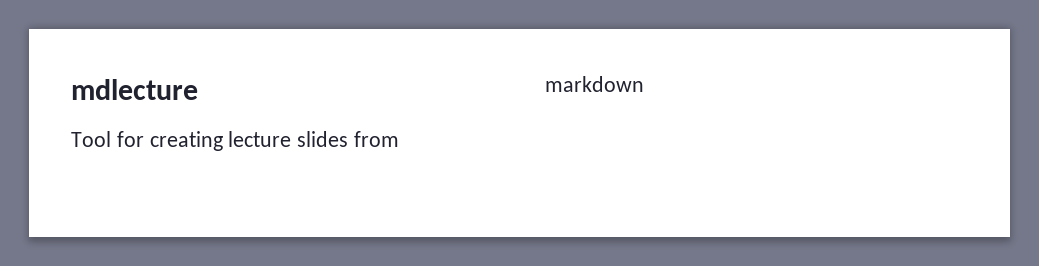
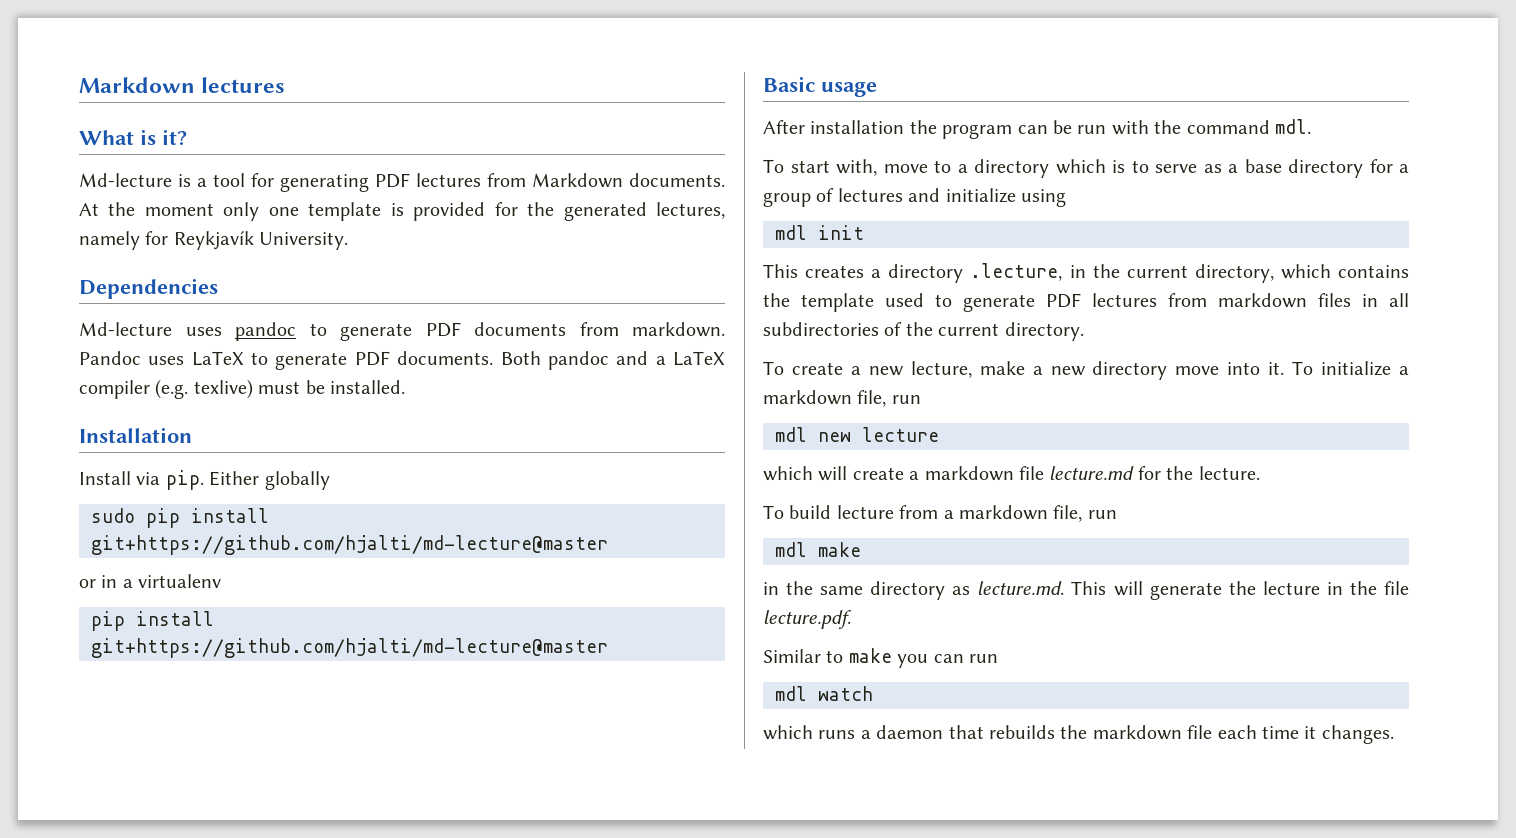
- mdlecture
- Tool for creating lecture slides from markdown
+ Markdown lectures
+ What is it?
+ Md-lecture is a tool for generating PDF lectures from Markdown documents. At the moment only one template is provided for the generated lectures, namely for Reykjavík University.
+ Dependencies
+ Md-lecture uses pandoc to generate PDF documents from markdown. Pandoc uses LaTeX to generate PDF documents. Both pandoc and a LaTeX compiler (e.g. texlive) must be installed.
+ Installation
+ Install via pip. Either globally
+ sudo pip install git+https://github.com/hjalti/md-lecture@master
+ or in a virtualenv
+ pip install git+https://github.com/hjalti/md-lecture@master
+ Basic usage
+ After installation the program can be run with the command mdl.
+ To start with, move to a directory which is to serve as a base directory for a group of lectures and initialize using
+ mdl init
+ This creates a directory .lecture, in the current directory, which contains the template used to generate PDF lectures from markdown files in all subdirectories of the current directory.
+ To create a new lecture, make a new directory move into it. To initialize a markdown file, run
+ mdl new lecture
+ which will create a markdown file lecture.md for the lecture.
+ To build lecture from a markdown file, run
+ mdl make
+ in the same directory as lecture.md. This will generate the lecture in the file lecture.pdf.
+ Similar to make you can run
+ mdl watch
+ which runs a daemon that rebuilds the markdown file each time it changes.

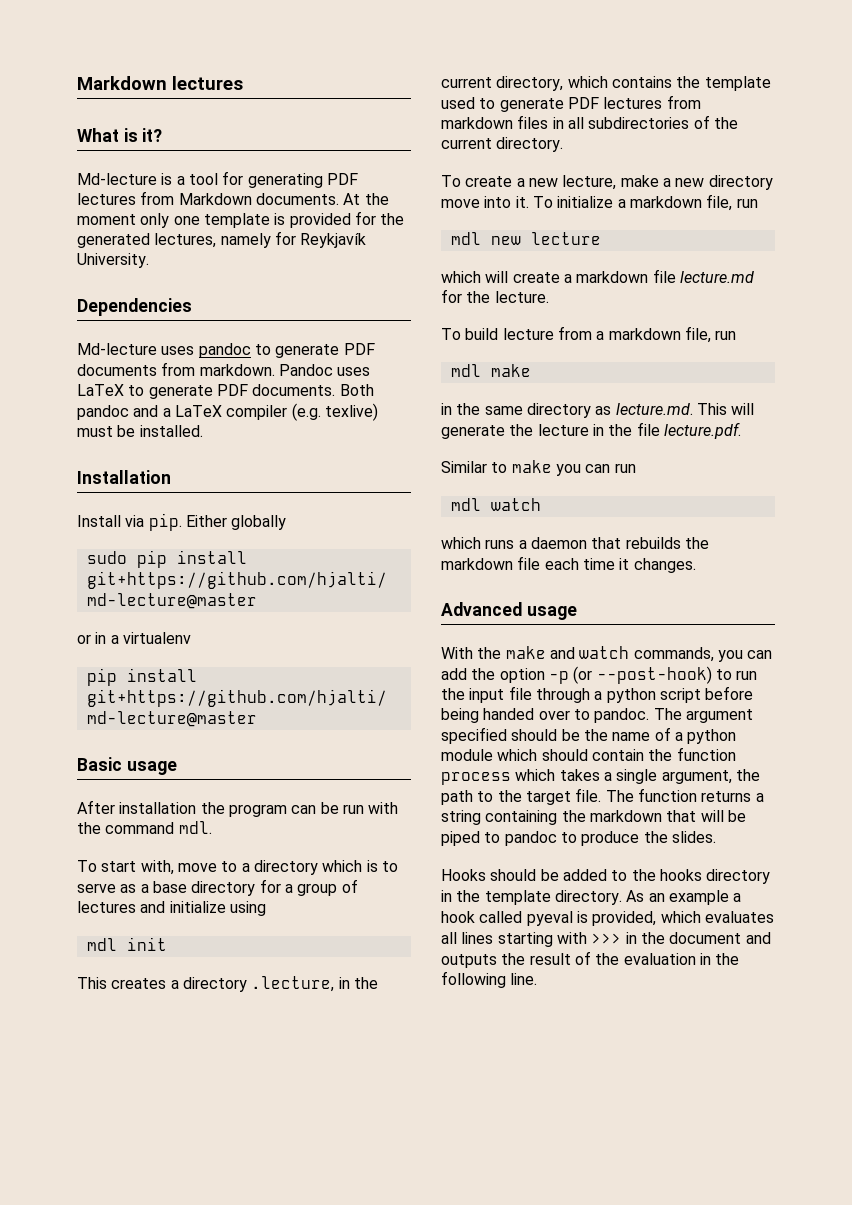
+ Advanced usage
+ With the make and watch commands, you can add the option -p (or --post-hook) to run the input file through a python script before being handed over to pandoc. The argument specified should be the name of a python module which should contain the function process which takes a single argument, the path to the target file. The function returns a string containing the markdown that will be piped to pandoc to produce the slides.
+ Hooks should be added to the hooks directory in the template directory. As an example a hook called pyeval is provided, which evaluates all lines starting with >>> in the document and outputs the result of the evaluation in the following line.

